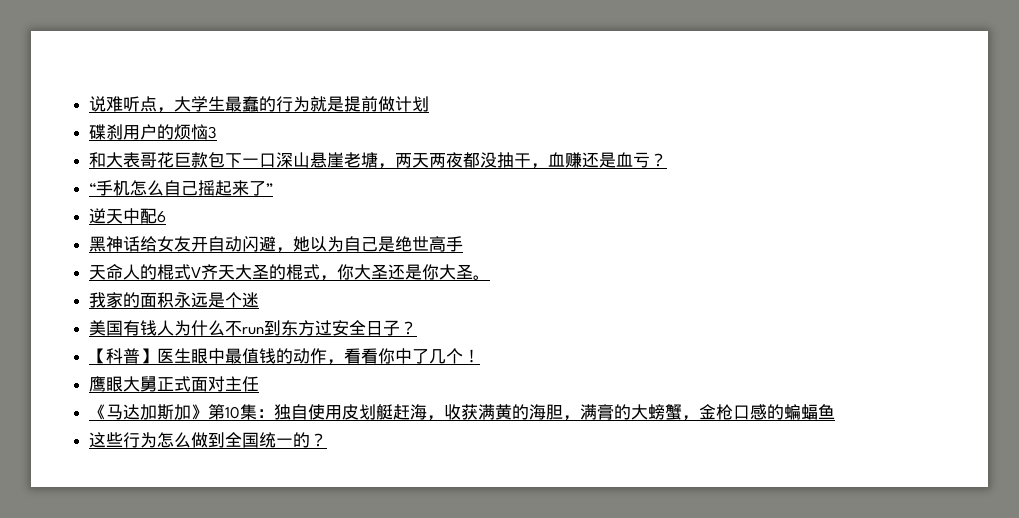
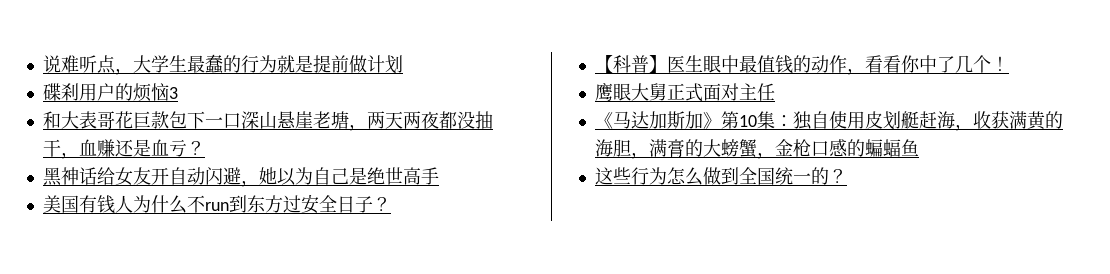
- “手机怎么自己摇起来了”
- 逆天中配6
- 天命人的棍式V齐天大圣的棍式，你大圣还是你大圣。
- 我家的面积永远是个迷

